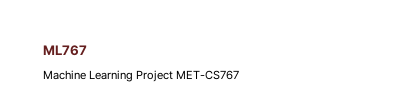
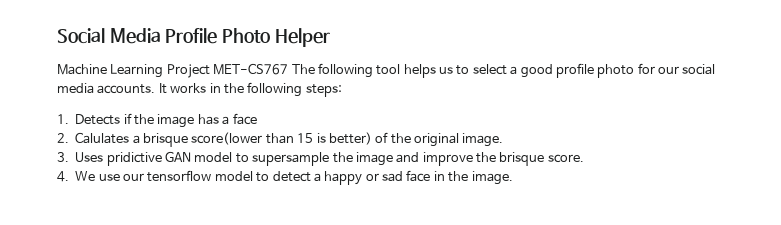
- ML767
+ Social Media Profile Photo Helper
- Machine Learning Project MET-CS767
+ Machine Learning Project MET-CS767 The following tool helps us to select a good profile photo for our social media accounts. It works in the following steps:
+ 1. Detects if the image has a face
+ 2. Calulates a brisque score(lower than 15 is better) of the original image.
+ 3. Uses pridictive GAN model to supersample the image and improve the brisque score.
+ 4. We use our tensorflow model to detect a happy or sad face in the image.

